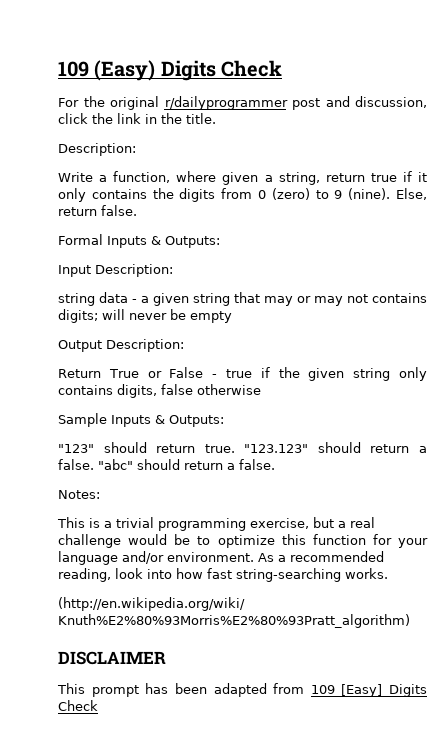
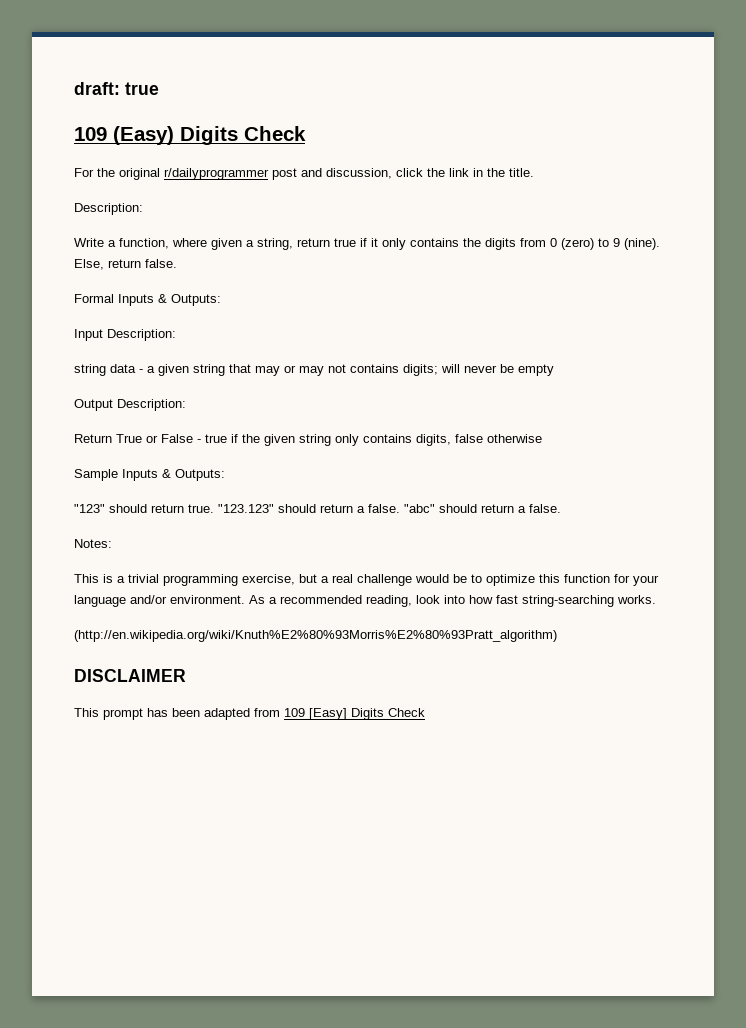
+ draft: true

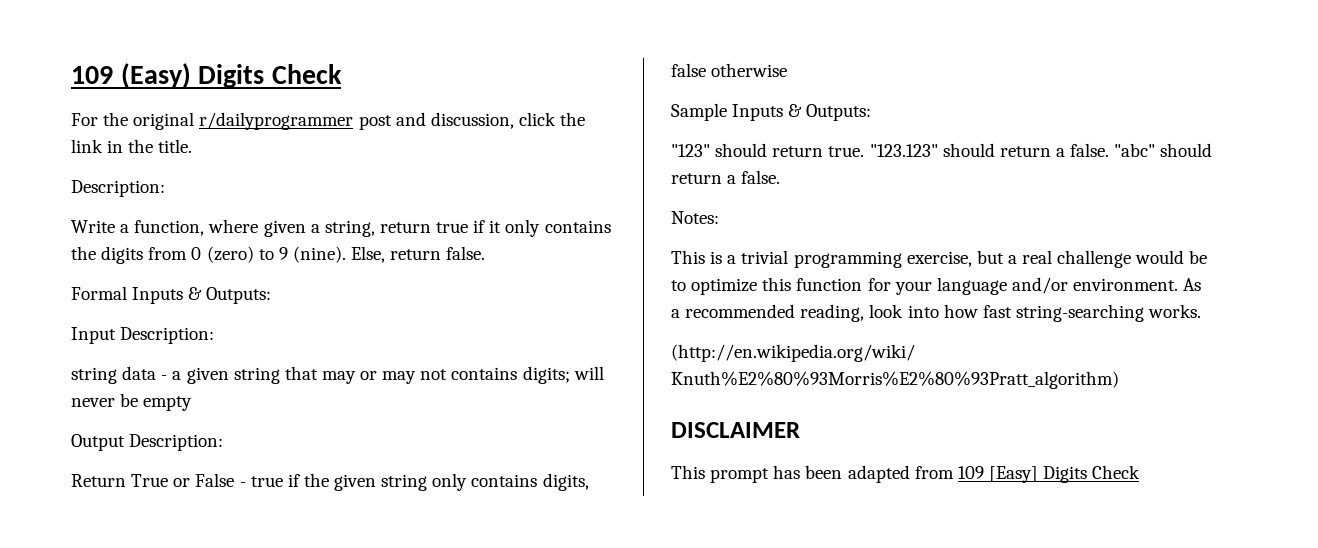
- draft: true

